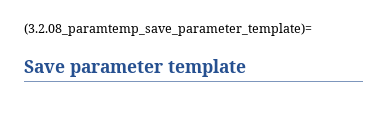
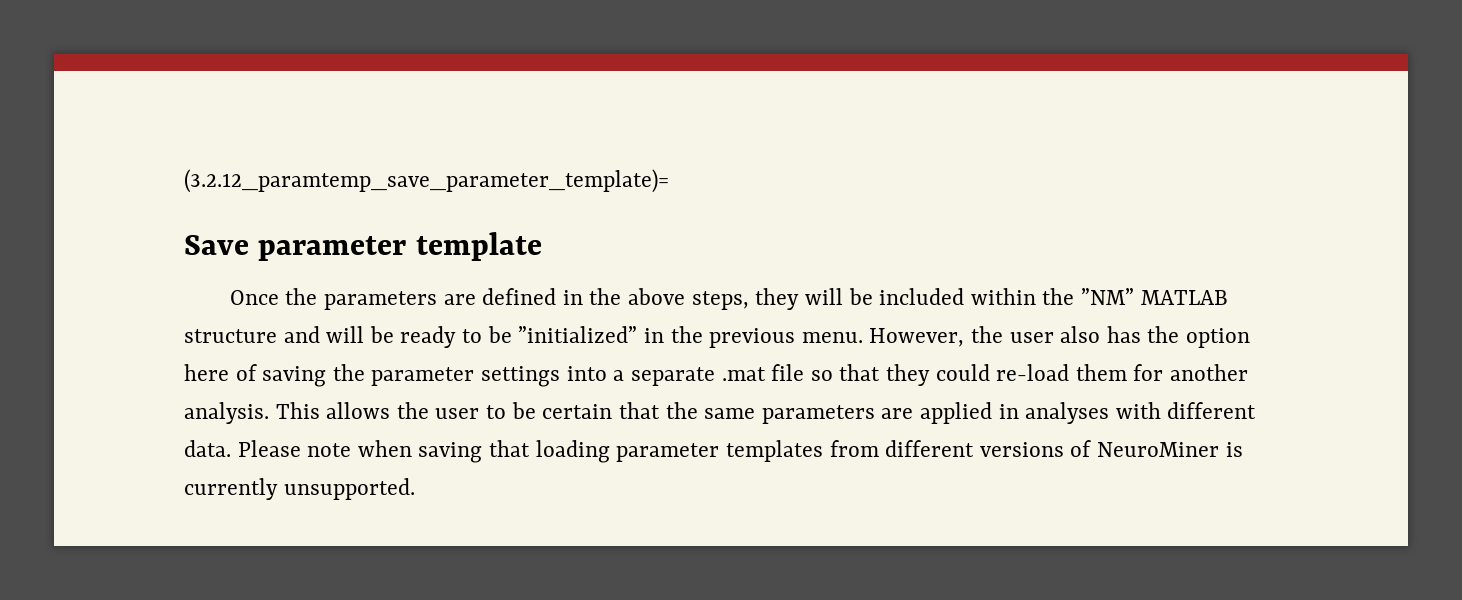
- (3.2.08_paramtemp_save_parameter_template)=
+ (3.2.12_paramtemp_save_parameter_template)=
+ Once the parameters are defined in the above steps, they will be included within the ”NM” MATLAB structure and will be ready to be ”initialized” in the previous menu. However, the user also has the option here of saving the parameter settings into a separate .mat file so that they could re-load them for another analysis. This allows the user to be certain that the same parameters are applied in analyses with different data. Please note when saving that loading parameter templates from different versions of NeuroMiner is currently unsupported.

